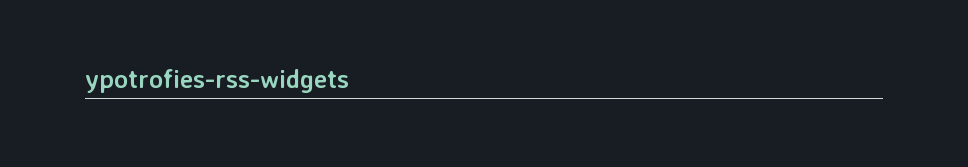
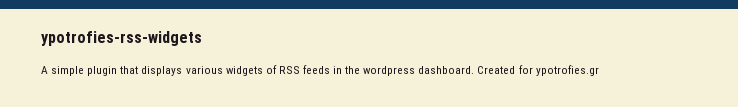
+ A simple plugin that displays various widgets of RSS feeds in the wordpress dashboard. Created for ypotrofies.gr

